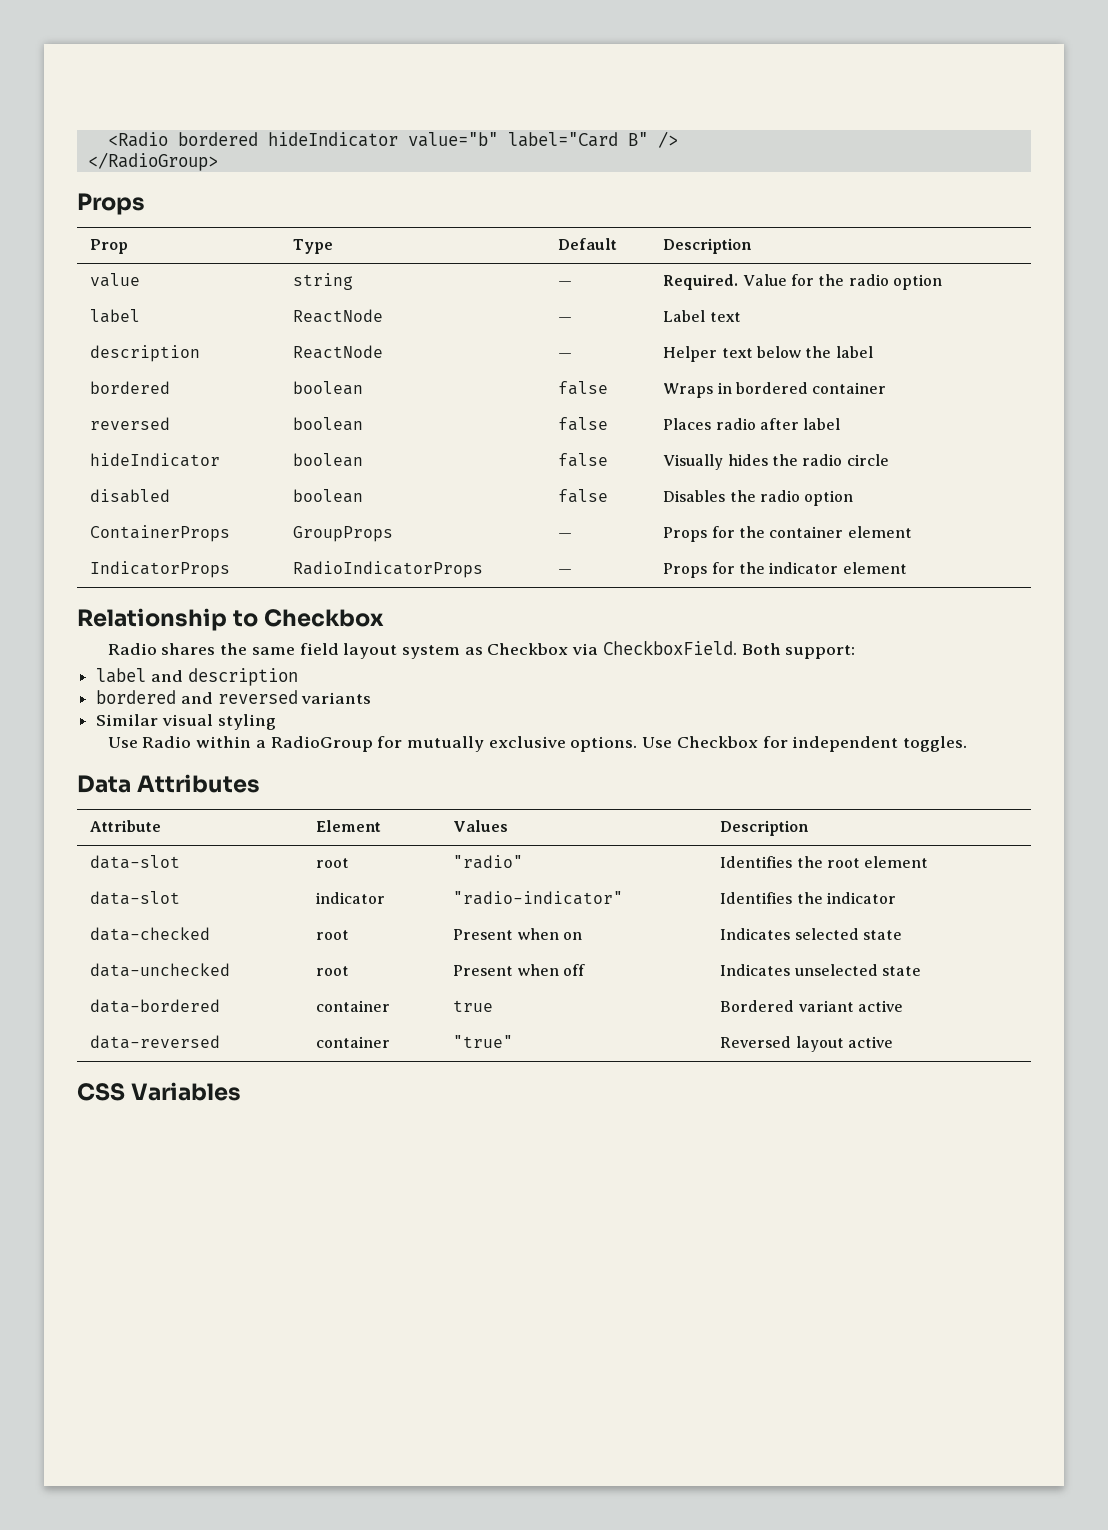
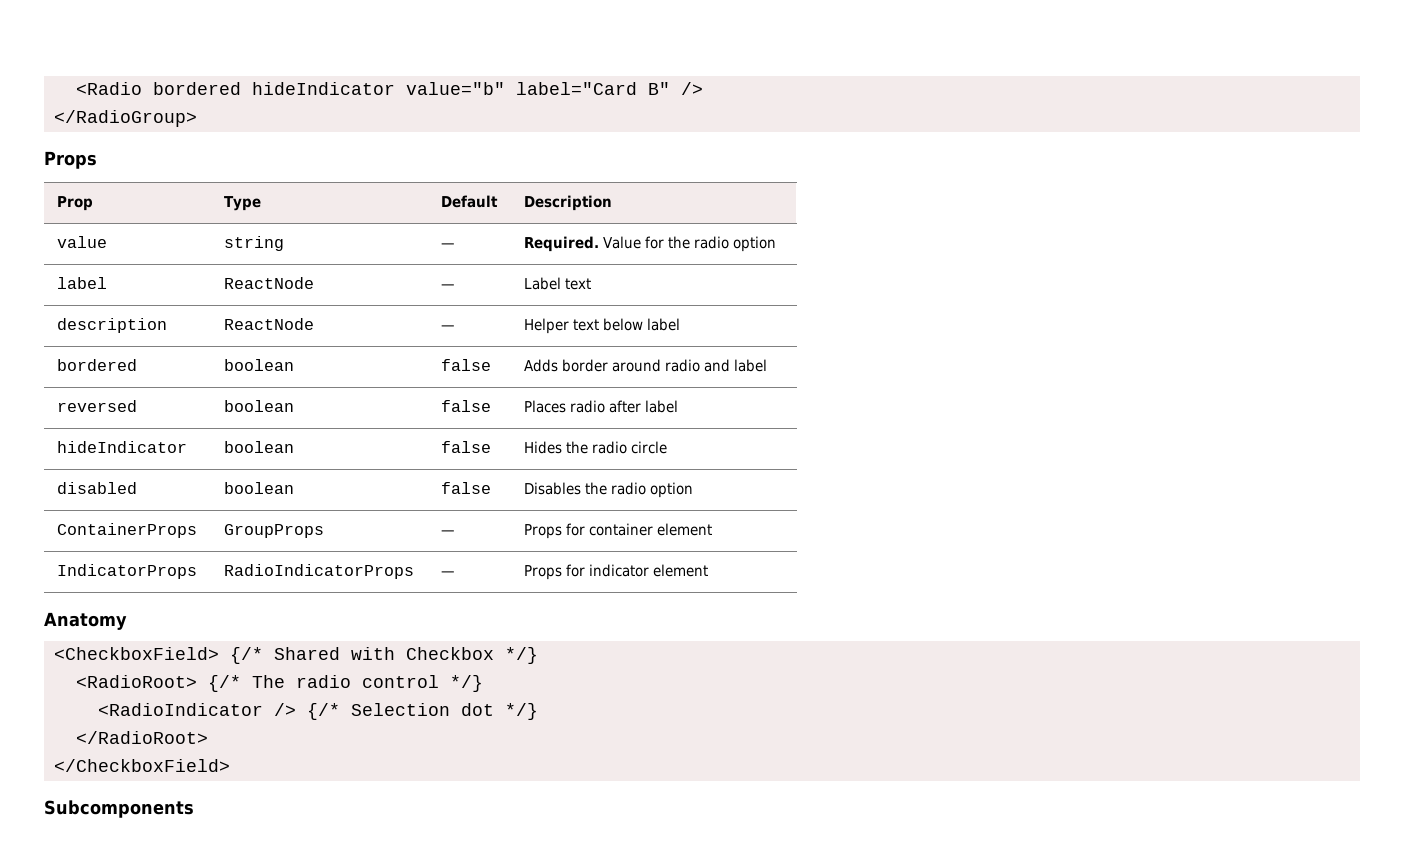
- description | ReactNode | — | Helper text below the label
+ description | ReactNode | — | Helper text below label
- bordered | boolean | false | Wraps in bordered container
+ bordered | boolean | false | Adds border around radio and label
- hideIndicator | boolean | false | Visually hides the radio circle
+ hideIndicator | boolean | false | Hides the radio circle
- ContainerProps | GroupProps | — | Props for the container element
+ ContainerProps | GroupProps | — | Props for container element
- IndicatorProps | RadioIndicatorProps | — | Props for the indicator element
+ IndicatorProps | RadioIndicatorProps | — | Props for indicator element
- Relationship to Checkbox
- Radio shares the same field layout system as Checkbox via CheckboxField. Both support:
- label and description
- bordered and reversed variants
- Similar visual styling
- Use Radio within a RadioGroup for mutually exclusive options. Use Checkbox for independent toggles.
- Data Attributes
- Attribute | Element | Values | Description
- data-slot | root | "radio" | Identifies the root element
- data-slot | indicator | "radio-indicator" | Identifies the indicator
- data-checked | root | Present when on | Indicates selected state
- data-unchecked | root | Present when off | Indicates unselected state
- data-bordered | container | true | Bordered variant active
- data-reversed | container | "true" | Reversed layout active
- CSS Variables
+ Anatomy
+ <CheckboxField> {/* Shared with Checkbox */}
+ <RadioRoot> {/* The radio control */}
+ <RadioIndicator /> {/* Selection dot */}
+ </RadioRoot>
+ </CheckboxField>
+ Subcomponents

